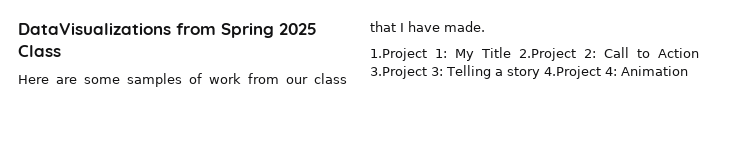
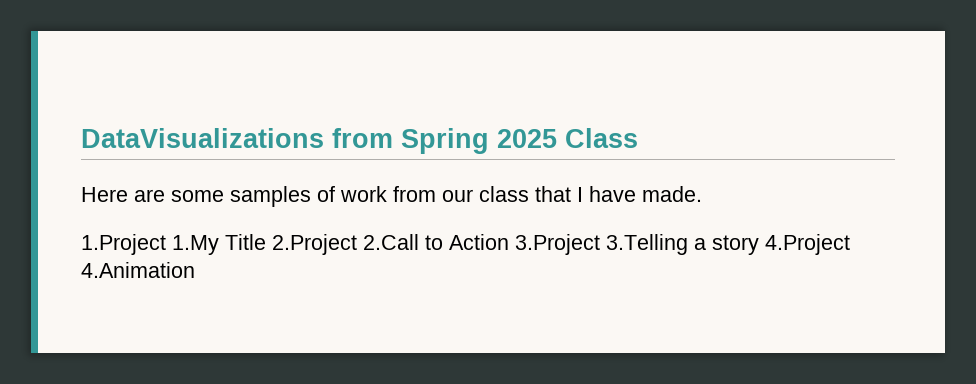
- 1.Project 1: My Title 2.Project 2: Call to Action 3.Project 3: Telling a story 4.Project 4: Animation
+ 1.Project 1.My Title 2.Project 2.Call to Action 3.Project 3.Telling a story 4.Project 4.Animation

